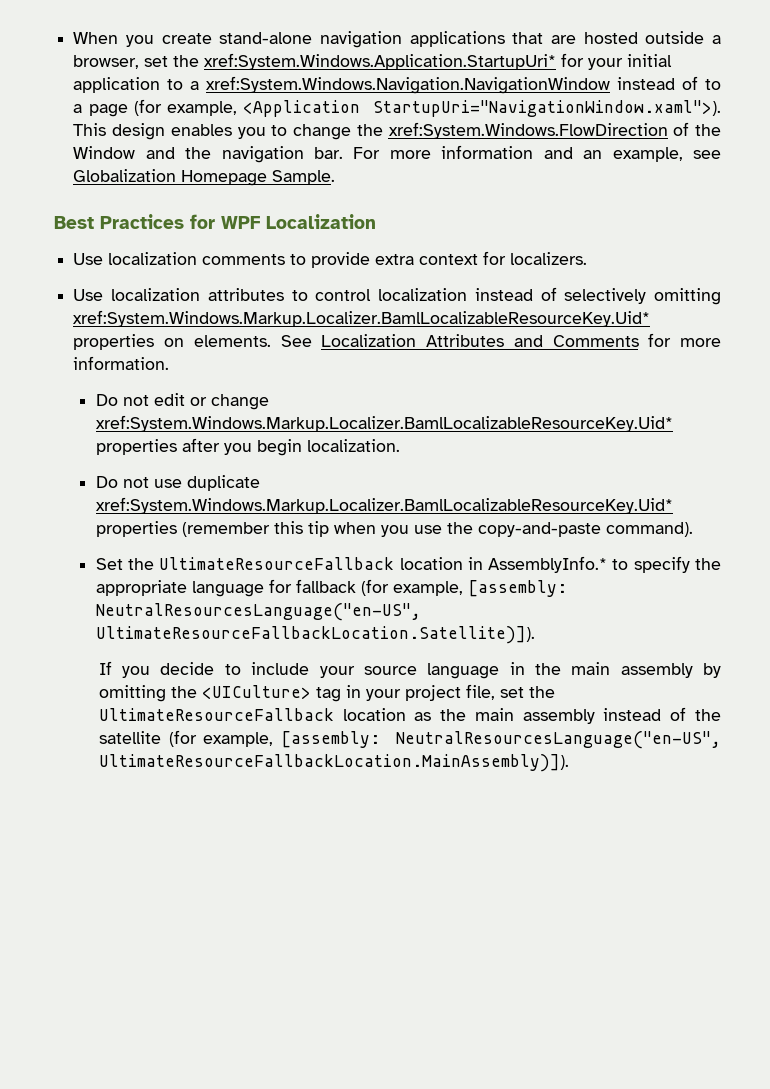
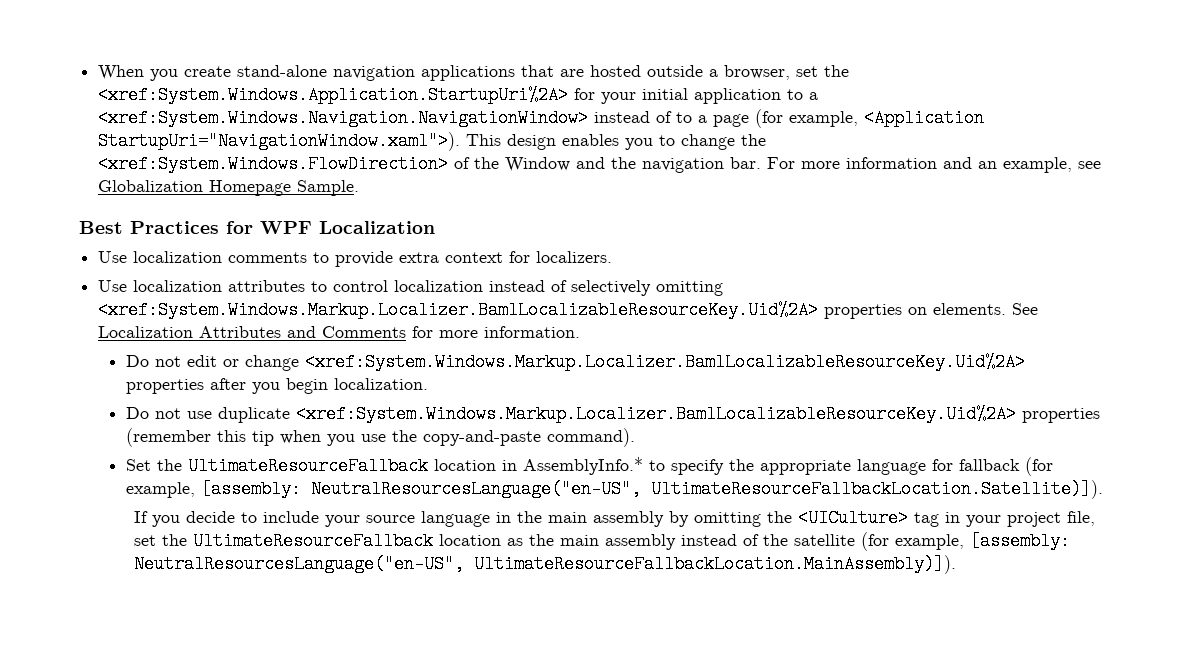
- When you create stand-alone navigation applications that are hosted outside a browser, set the xref:System.Windows.Application.StartupUri* for your initial application to a xref:System.Windows.Navigation.NavigationWindow instead of to a page (for example, <Application StartupUri="NavigationWindow.xaml">). This design enables you to change the xref:System.Windows.FlowDirection of the Window and the navigation bar.
+ When you create stand-alone navigation applications that are hosted outside a browser, set the <xref:System.Windows.Application.StartupUri%2A> for your initial application to a <xref:System.Windows.Navigation.NavigationWindow> instead of to a page (for example, <Application StartupUri="NavigationWindow.xaml">). This design enables you to change the <xref:System.Windows.FlowDirection> of the Window and the navigation bar.
- Use localization attributes to control localization instead of selectively omitting xref:System.Windows.Markup.Localizer.BamlLocalizableResourceKey.Uid* properties on elements.
+ Use localization attributes to control localization instead of selectively omitting <xref:System.Windows.Markup.Localizer.BamlLocalizableResourceKey.Uid%2A> properties on elements.
- Do not edit or change xref:System.Windows.Markup.Localizer.BamlLocalizableResourceKey.Uid* properties after you begin localization.
+ Do not edit or change <xref:System.Windows.Markup.Localizer.BamlLocalizableResourceKey.Uid%2A> properties after you begin localization.
- Do not use duplicate xref:System.Windows.Markup.Localizer.BamlLocalizableResourceKey.Uid* properties (remember this tip when you use the copy-and-paste command).
+ Do not use duplicate <xref:System.Windows.Markup.Localizer.BamlLocalizableResourceKey.Uid%2A> properties (remember this tip when you use the copy-and-paste command).

